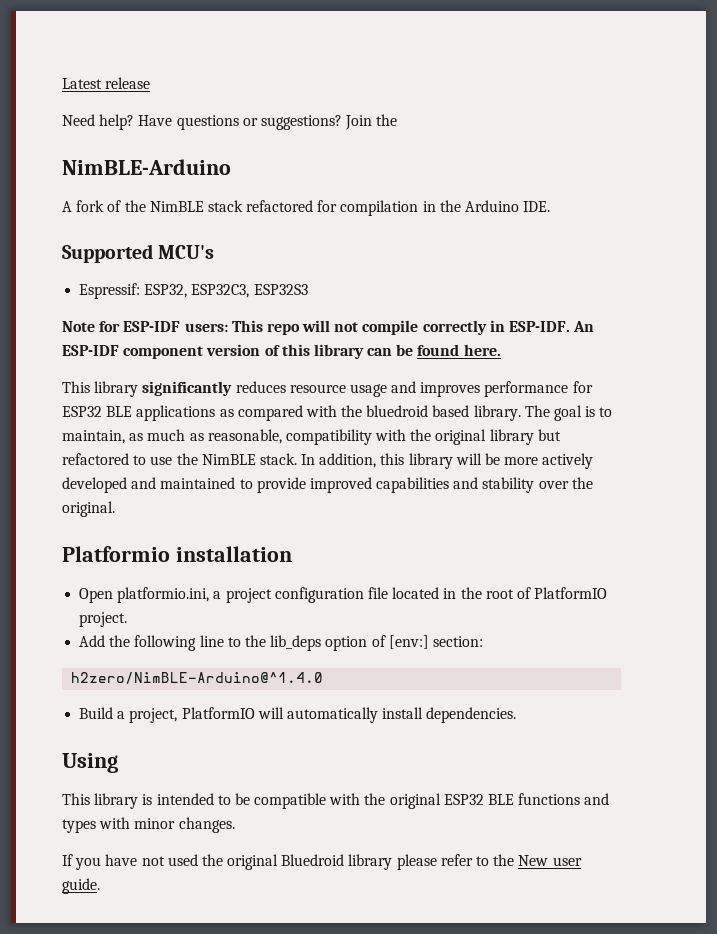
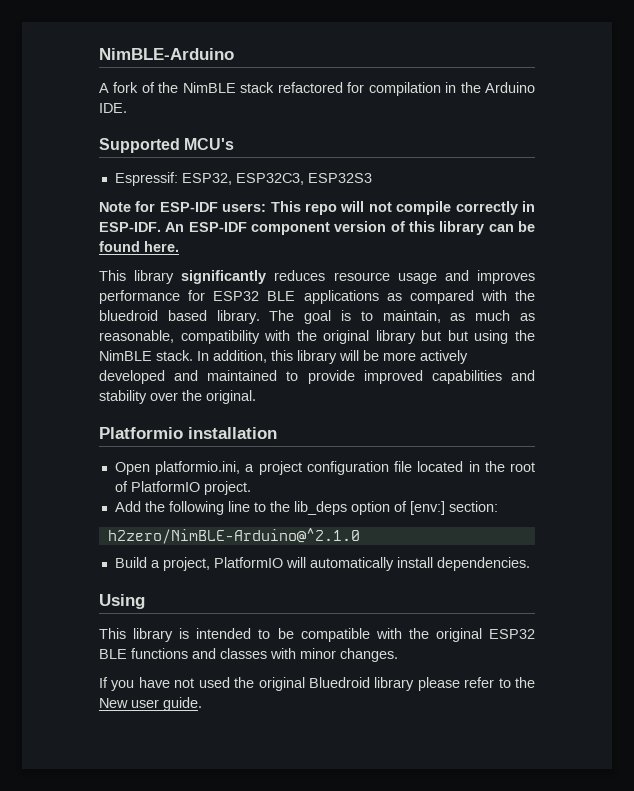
- Latest release
- Need help? Have questions or suggestions? Join the
- The goal is to maintain, as much as reasonable, compatibility with the original library but refactored to use the NimBLE stack.
+ The goal is to maintain, as much as reasonable, compatibility with the original library but but using the NimBLE stack.
- h2zero/NimBLE-Arduino@^1.4.0
+ h2zero/NimBLE-Arduino@^2.1.0
- This library is intended to be compatible with the original ESP32 BLE functions and types with minor changes.
+ This library is intended to be compatible with the original ESP32 BLE functions and classes with minor changes.

